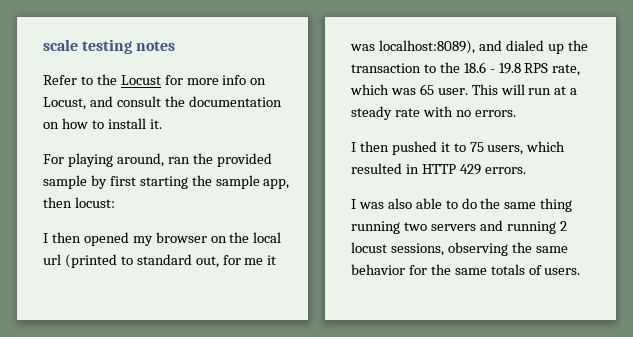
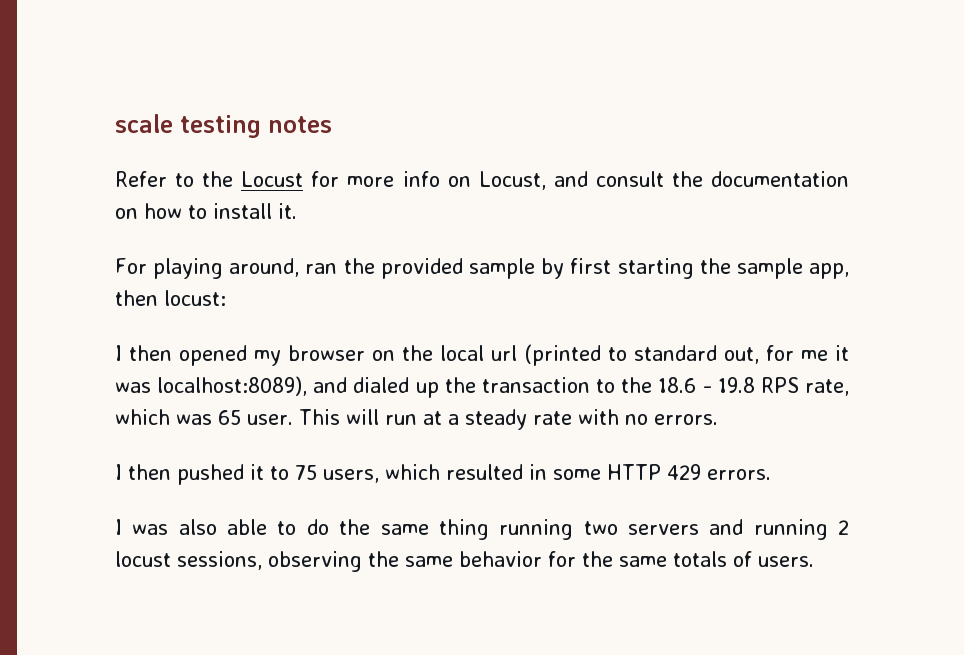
- I then pushed it to 75 users, which resulted in HTTP 429 errors.
+ I then pushed it to 75 users, which resulted in some HTTP 429 errors.

